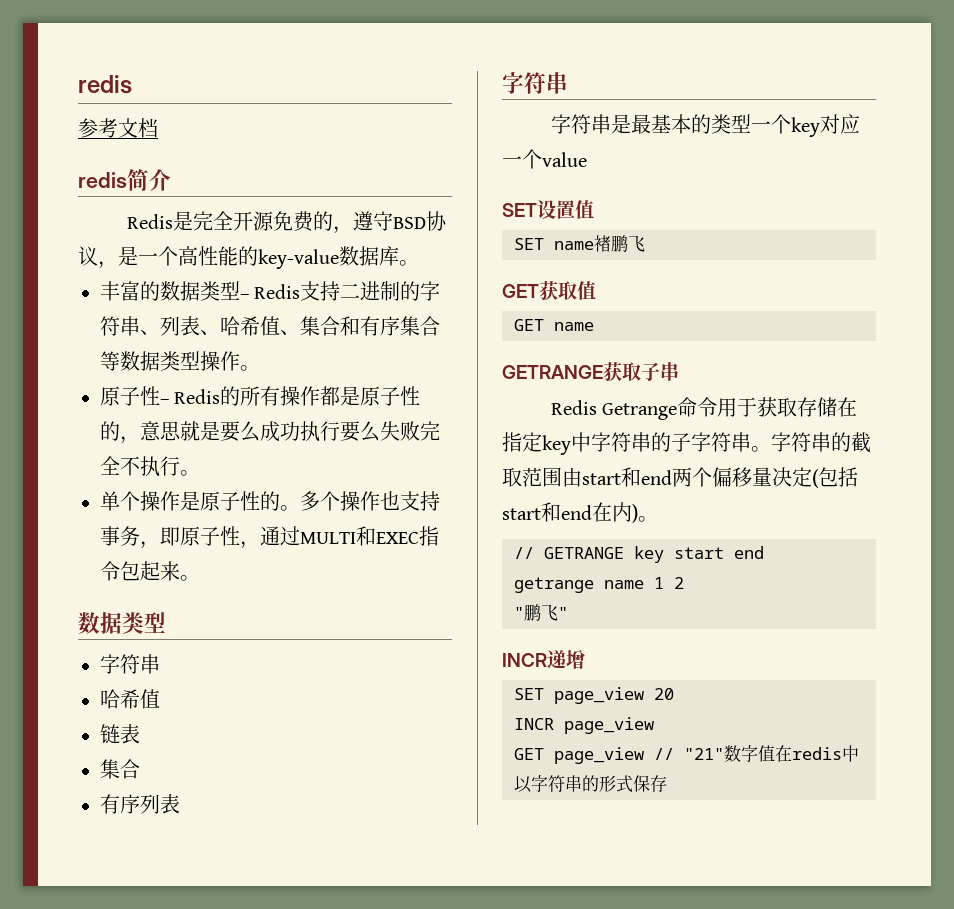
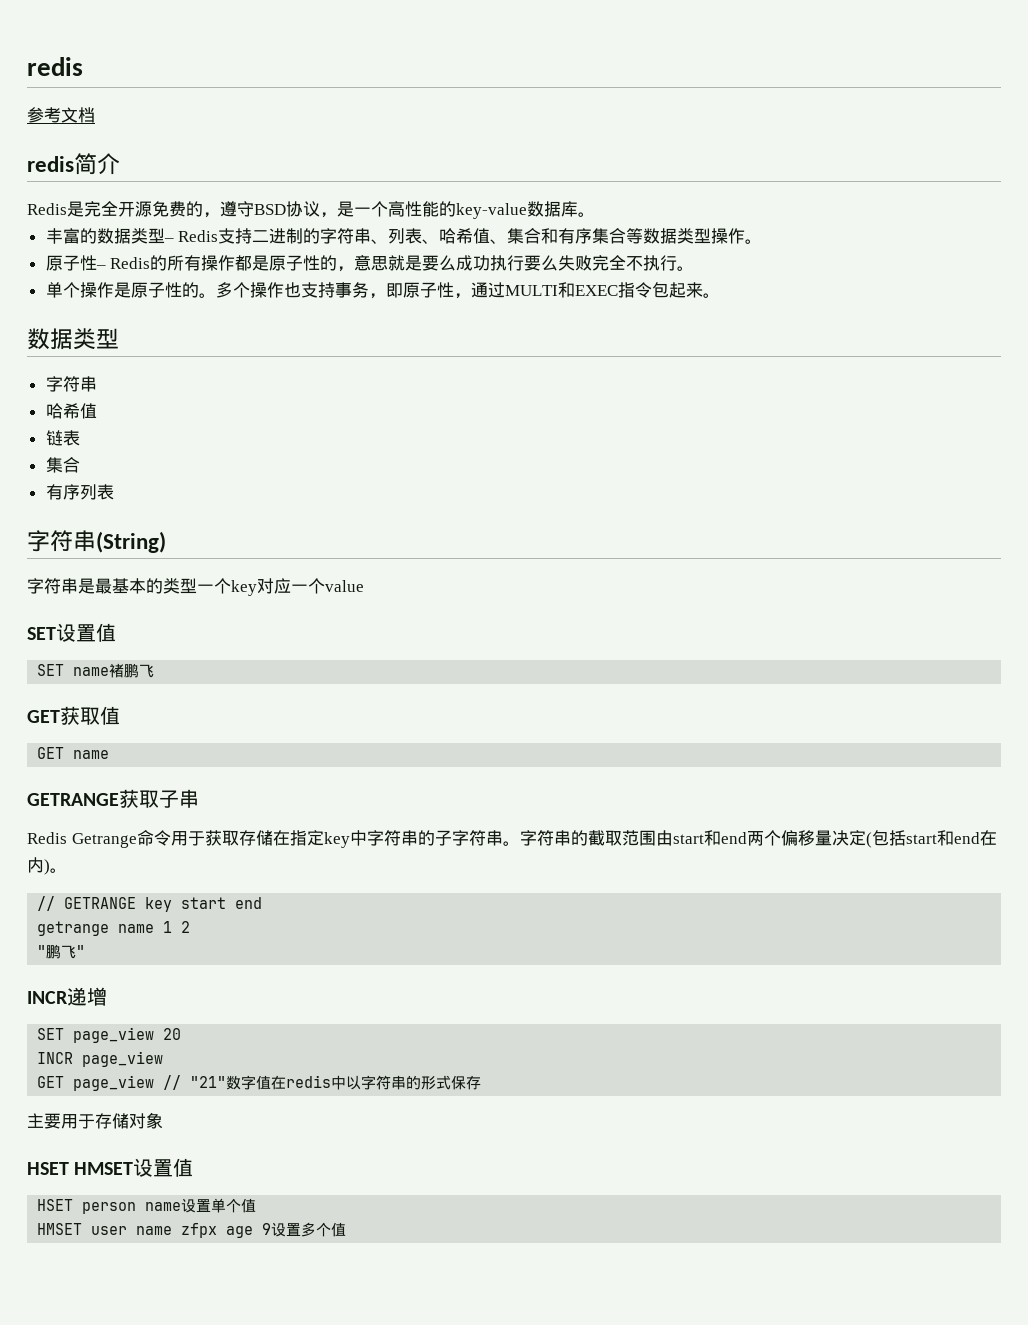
  有序列表
- 字符串
+ 字符串(String)
+ 主要用于存储对象
+ HSET HMSET设置值
+ HSET person name设置单个值
+ HMSET user name zfpx age 9设置多个值

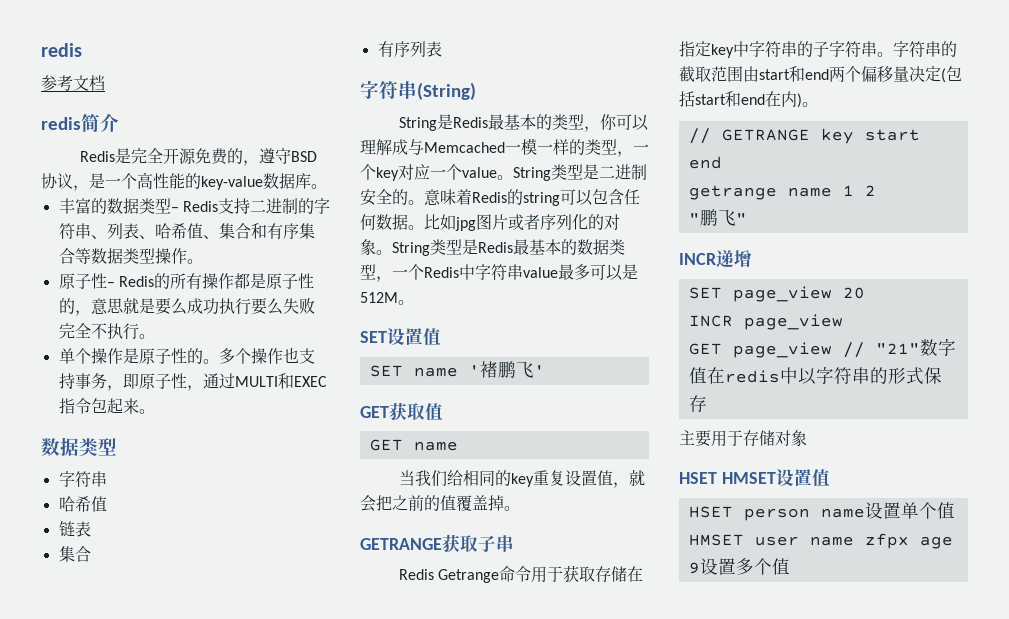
- 字符串是最基本的类型一个key对应一个value
+ String是Redis最基本的类型，你可以理解成与Memcached一模一样的类型，一个key对应一个value。String类型是二进制安全的。意味着Redis的string可以包含任何数据。比如jpg图片或者序列化的对象。String类型是Redis最基本的数据类型，一个Redis中字符串value最多可以是512M。
- SET name褚鹏飞
+ SET name '褚鹏飞'
+ 当我们给相同的key重复设置值，就会把之前的值覆盖掉。

